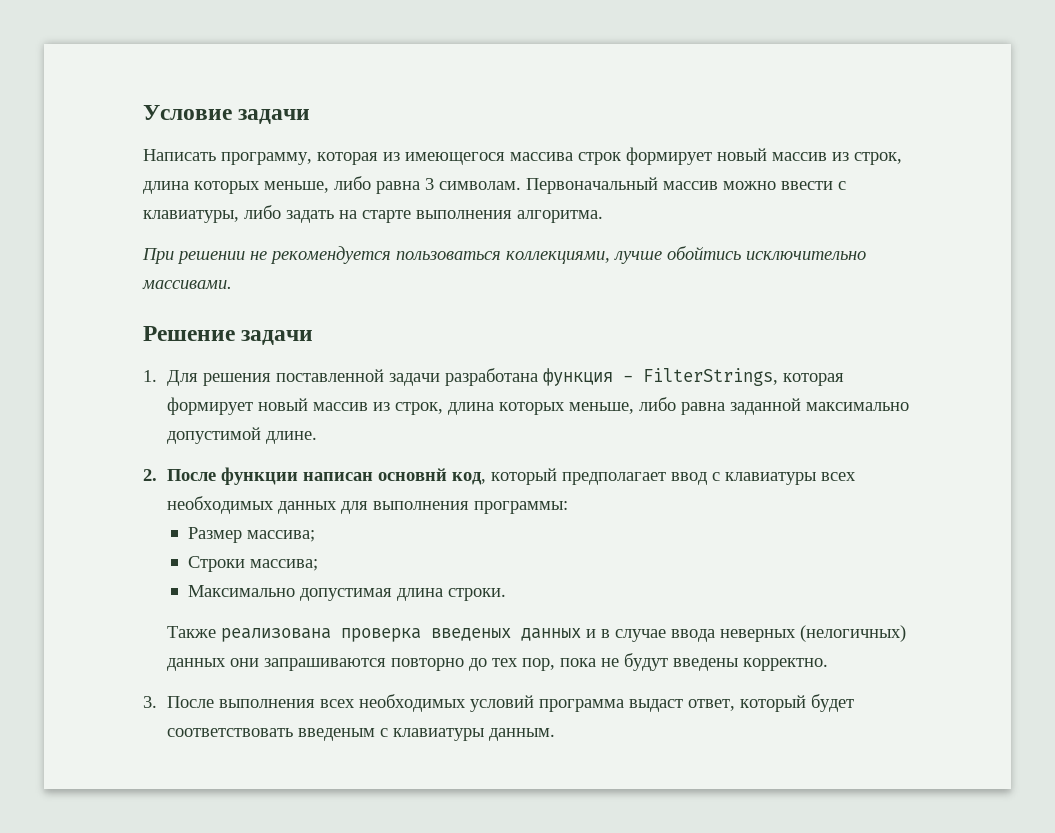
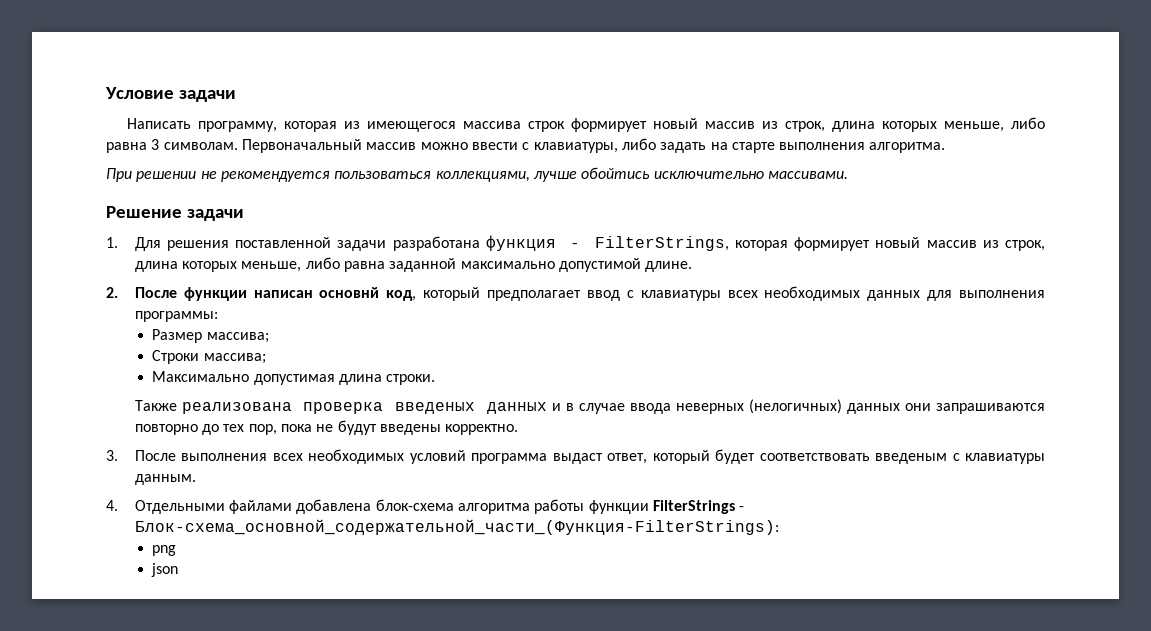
+ 4. Отдельными файлами добавлена блок-схема алгоритма работы функции FilterStrings - Блок-схема_основной_содержательной_части_(Функция-FilterStrings):
+ png
+ json

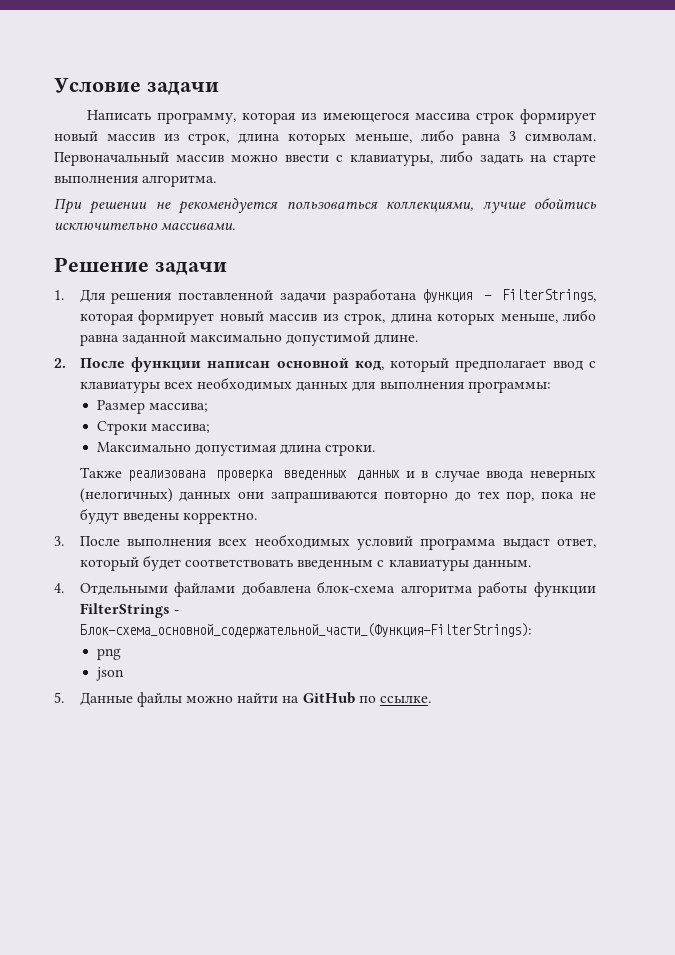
- 2. После функции написан основнй код, который предполагает ввод с клавиатуры всех необходимых данных для выполнения программы:
+ 2. После функции написан основной код, который предполагает ввод с клавиатуры всех необходимых данных для выполнения программы:
- Также реализована проверка введеных данных и в случае ввода неверных (нелогичных) данных они запрашиваются повторно до тех пор, пока не будут введены корректно.
+ Также реализована проверка введенных данных и в случае ввода неверных (нелогичных) данных они запрашиваются повторно до тех пор, пока не будут введены корректно.
- 3. После выполнения всех необходимых условий программа выдаст ответ, который будет соответствовать введеным с клавиатуры данным.
+ 3. После выполнения всех необходимых условий программа выдаст ответ, который будет соответствовать введенным с клавиатуры данным.
+ 5. Данные файлы можно найти на GitHub по ссылке.

